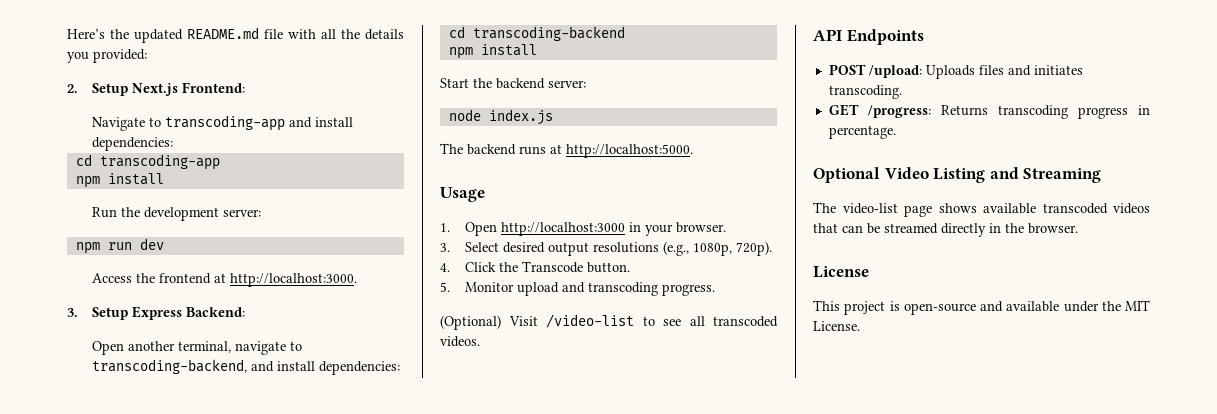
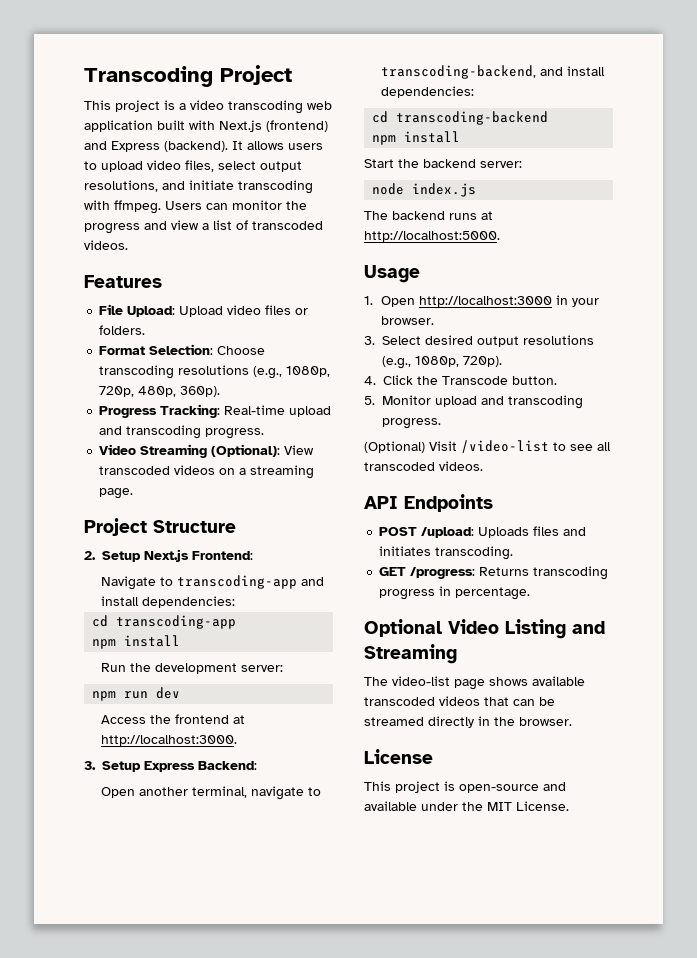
- Here’s the updated README.md file with all the details you provided:
+ Transcoding Project
+ This project is a video transcoding web application built with Next.js (frontend) and Express (backend). It allows users to upload video files, select output resolutions, and initiate transcoding with ffmpeg. Users can monitor the progress and view a list of transcoded videos.
+ Features
+ File Upload: Upload video files or folders.
+ Format Selection: Choose transcoding resolutions (e.g., 1080p, 720p, 480p, 360p).
+ Progress Tracking: Real-time upload and transcoding progress.
+ Video Streaming (Optional): View transcoded videos on a streaming page.
+ Project Structure

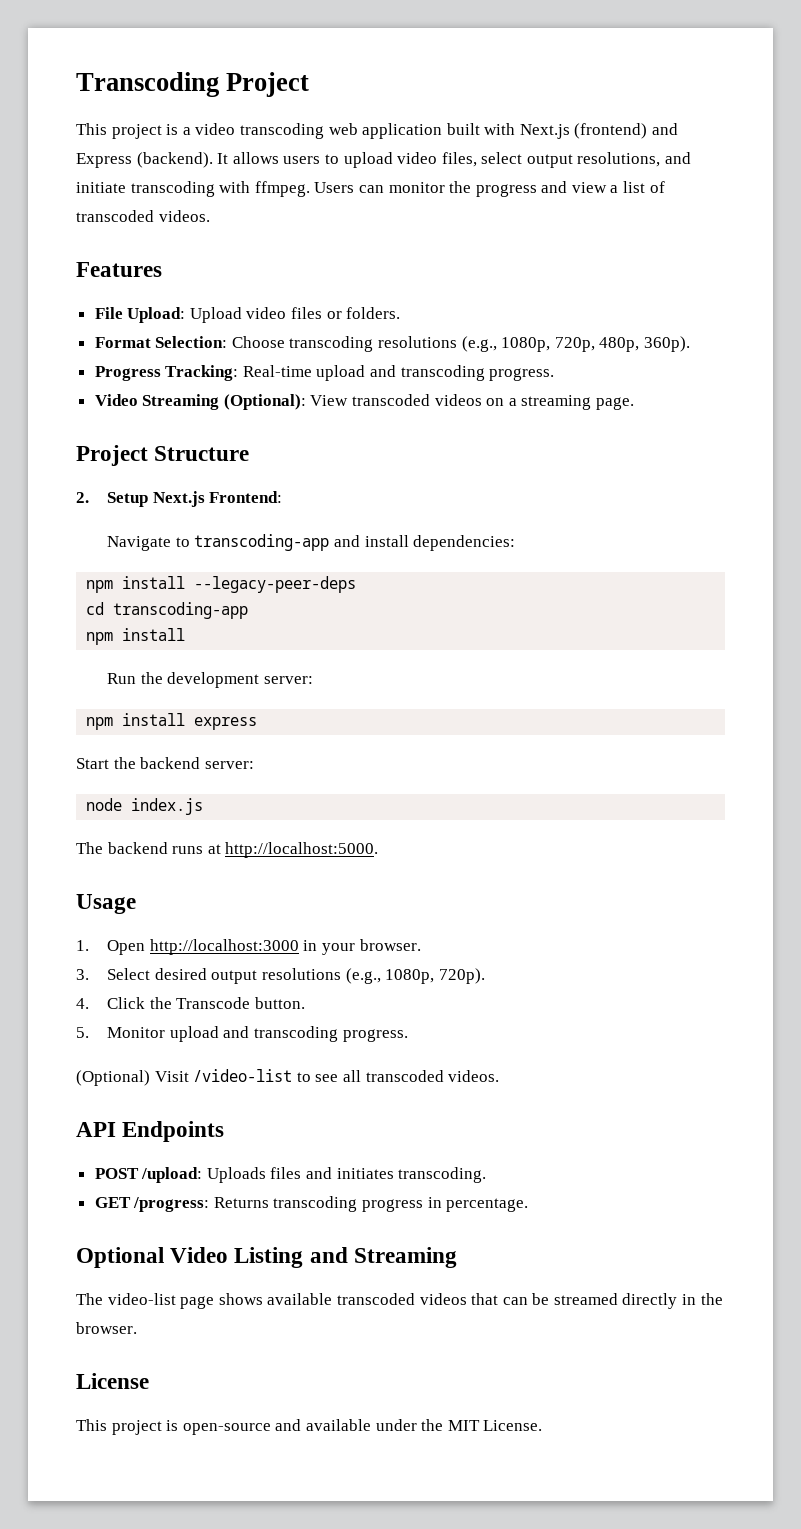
+ npm install --legacy-peer-deps
- npm run dev
- Access the frontend at http://localhost:3000.
- 3. Setup Express Backend:
- Open another terminal, navigate to transcoding-backend, and install dependencies:
- cd transcoding-backend
- npm install
+ npm install express

